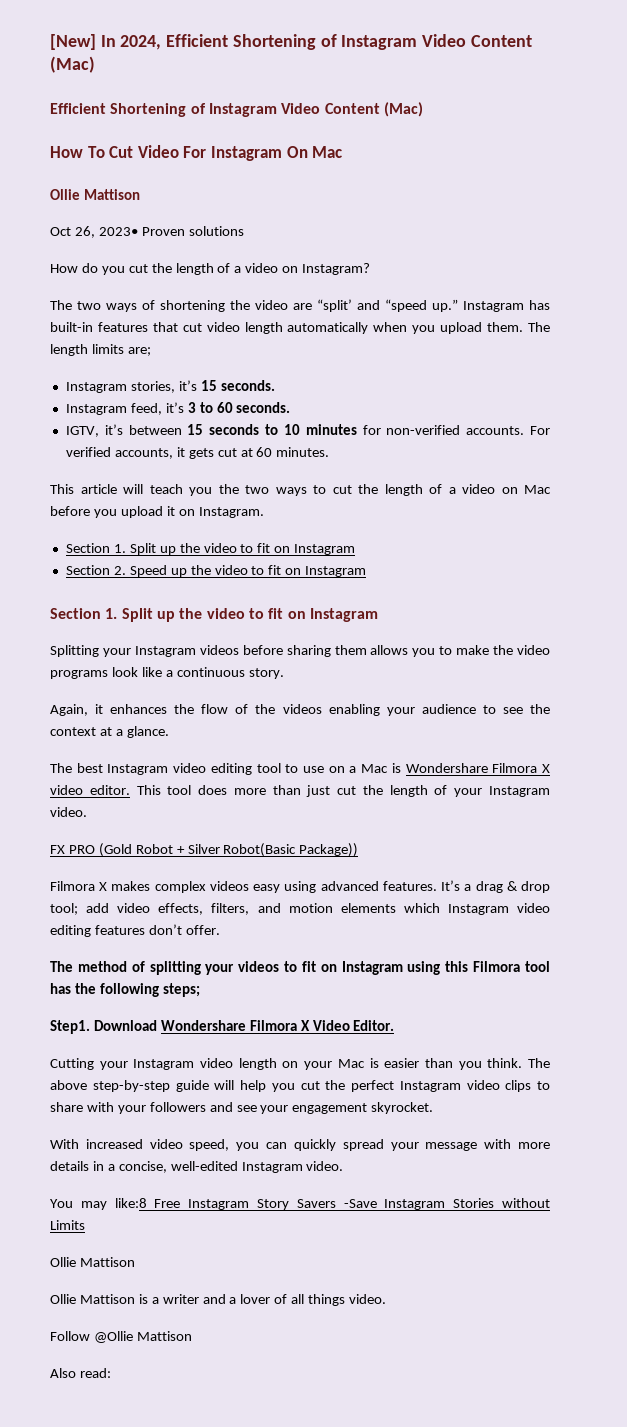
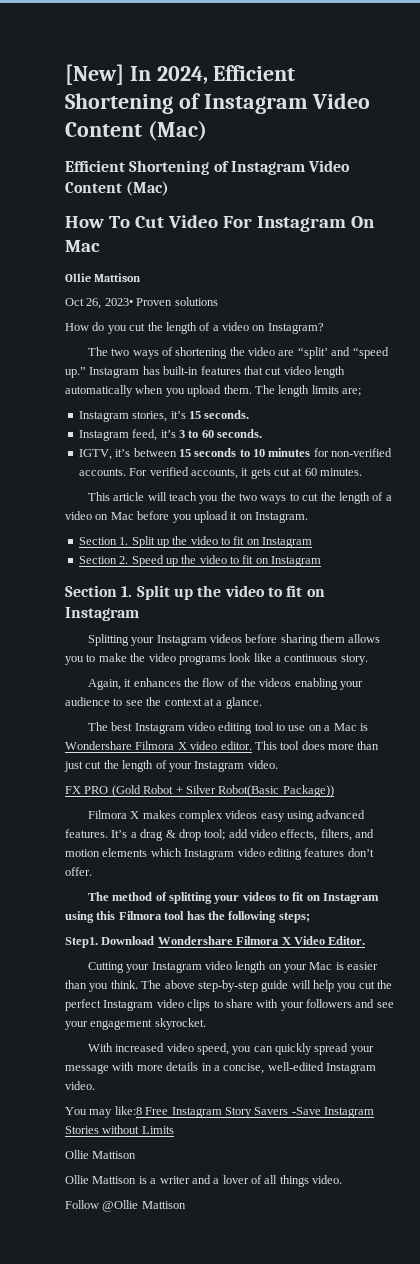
- Also read:

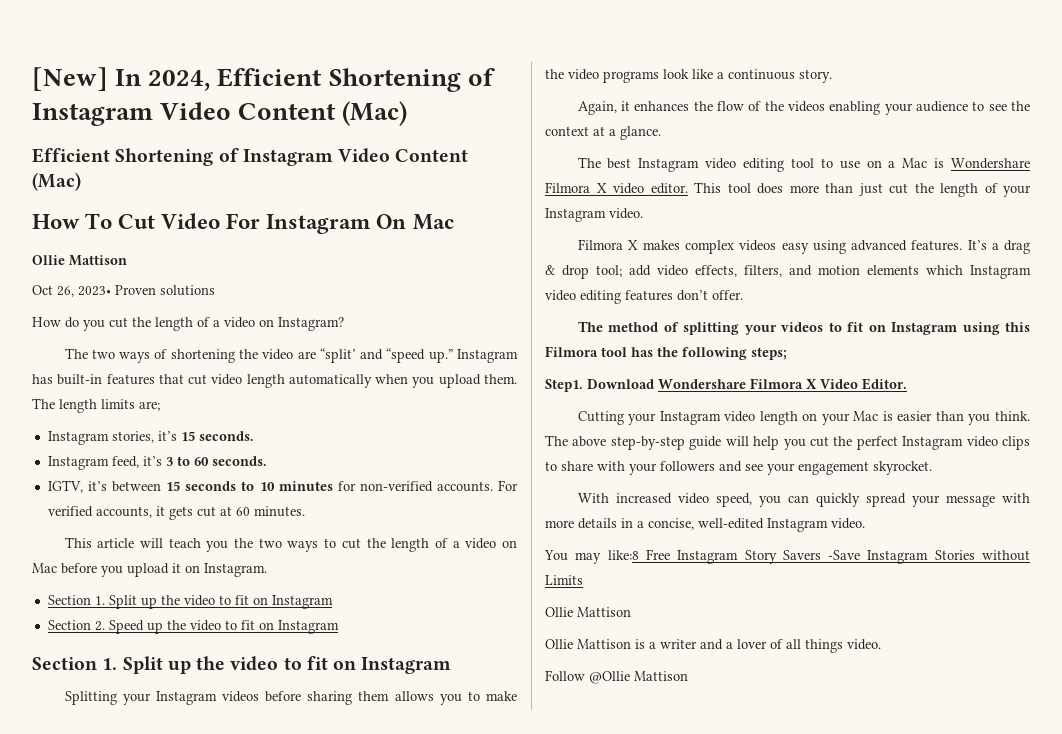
- FX PRO (Gold Robot + Silver Robot(Basic Package))

